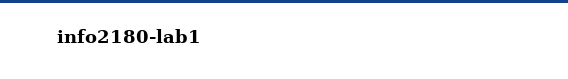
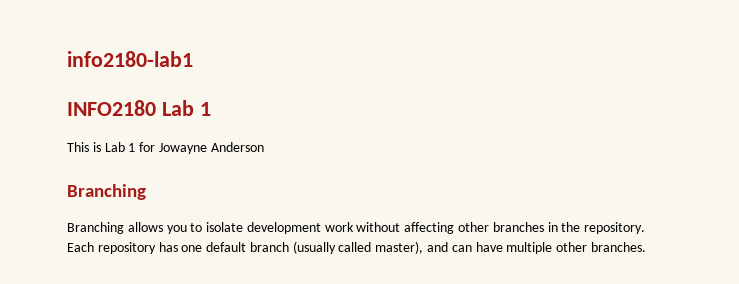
+ INFO2180 Lab 1
+ This is Lab 1 for Jowayne Anderson
+ Branching
+ Branching allows you to isolate development work without affecting other branches in the repository. Each repository has one default branch (usually called master), and can have multiple other branches.

